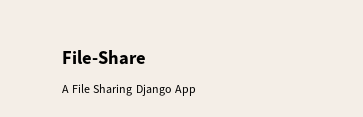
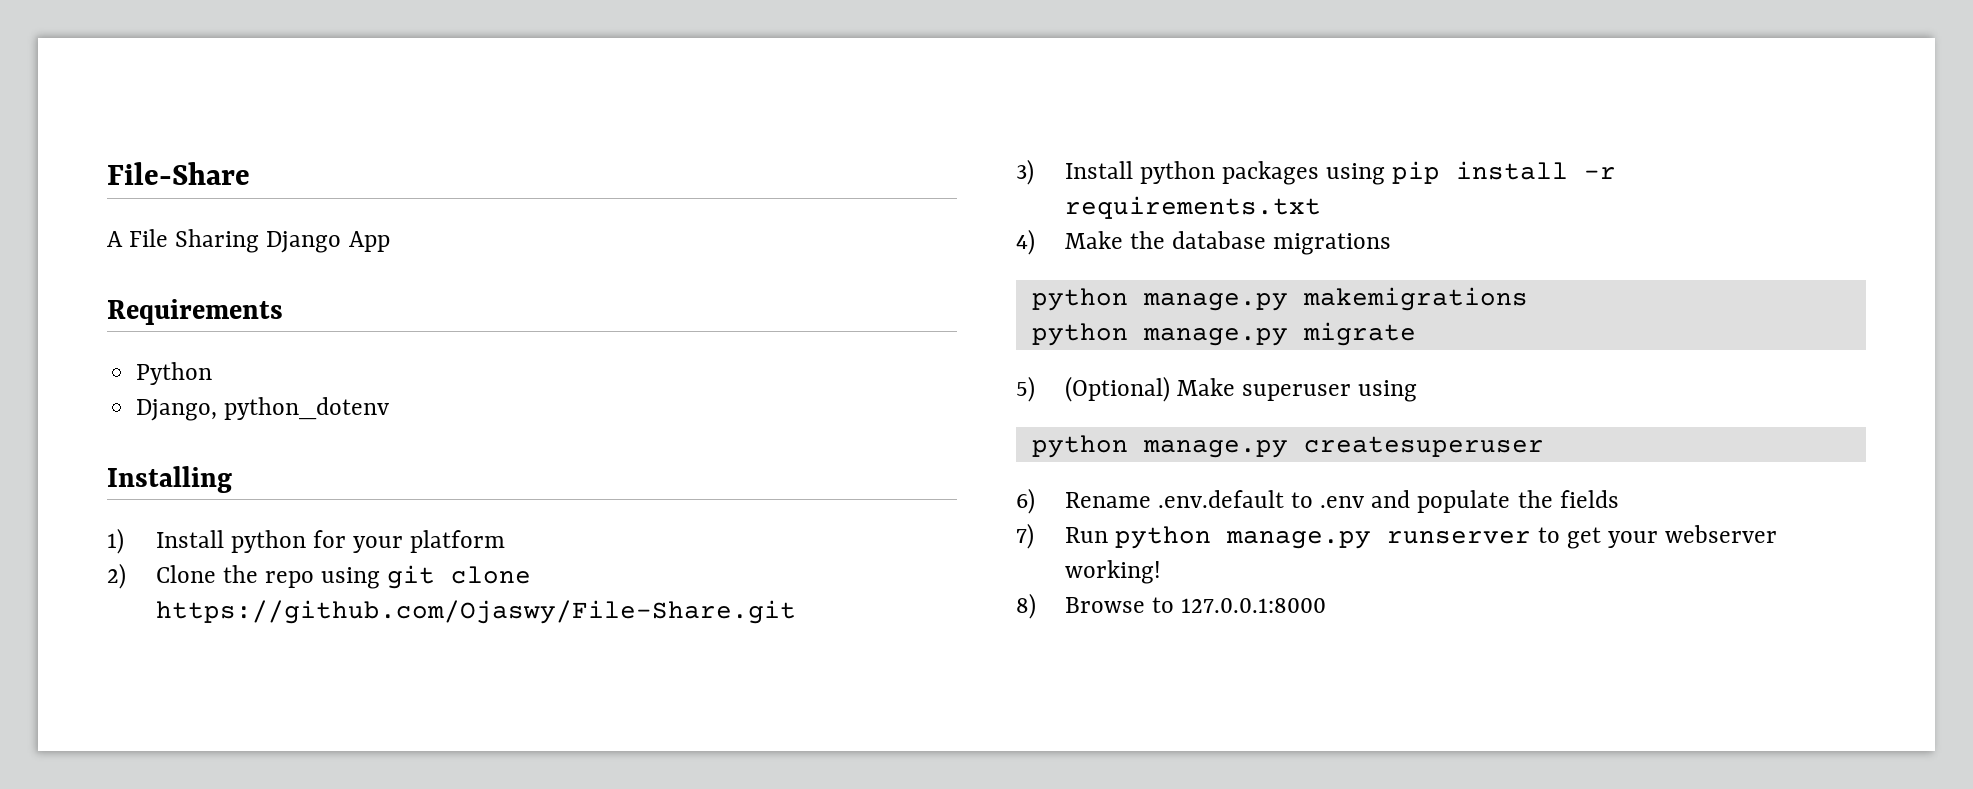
+ Requirements
+ Python
+ Django, python_dotenv
+ Installing
+ 1) Install python for your platform
+ 2) Clone the repo using git clone https://github.com/Ojaswy/File-Share.git
+ 3) Install python packages using pip install -r requirements.txt
+ 4) Make the database migrations
+ python manage.py makemigrations
+ python manage.py migrate
+ 5) (Optional) Make superuser using
+ python manage.py createsuperuser
+ 6) Rename .env.default to .env and populate the fields
+ 7) Run python manage.py runserver to get your webserver working!
+ 8) Browse to 127.0.0.1:8000

